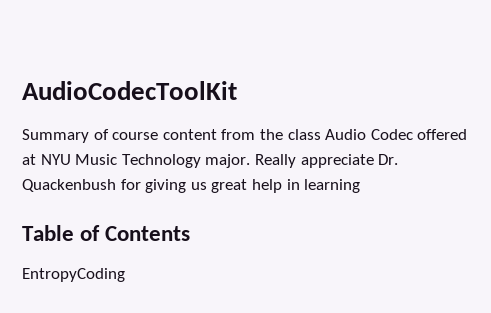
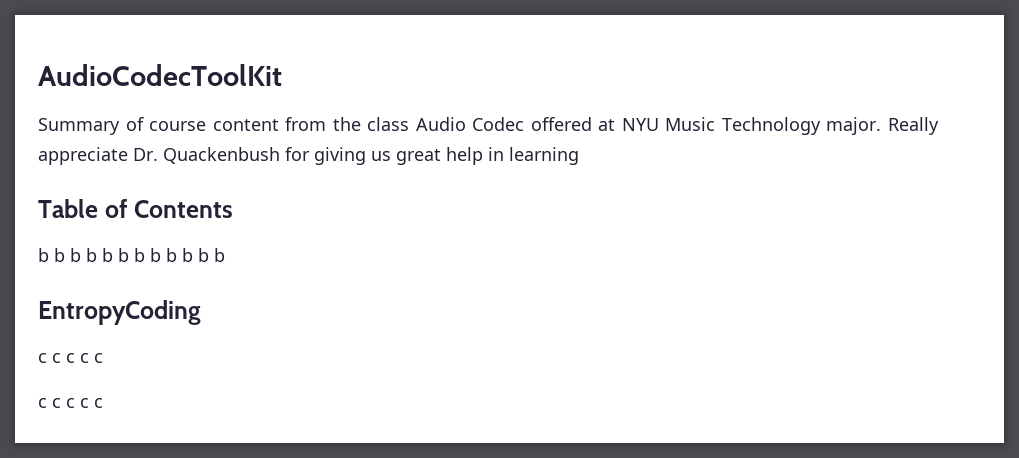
+ b b b b b b b b b b b b
  EntropyCoding
+ c c c c c
+ c c c c c

